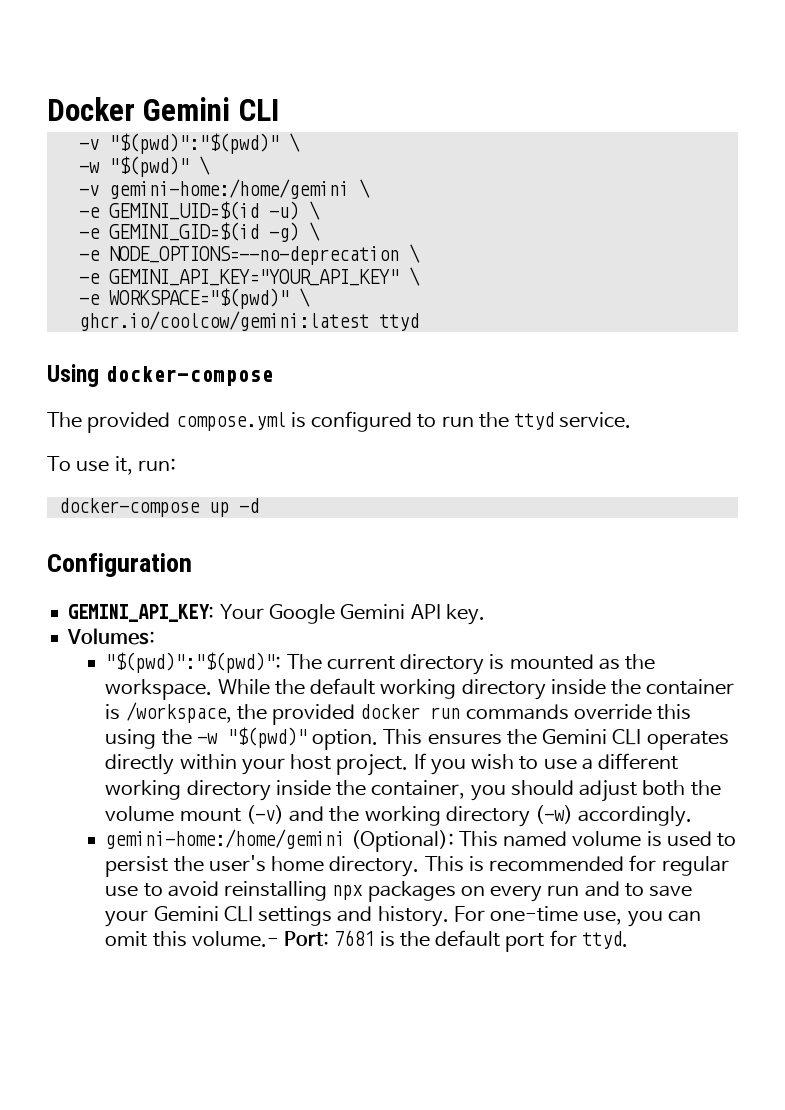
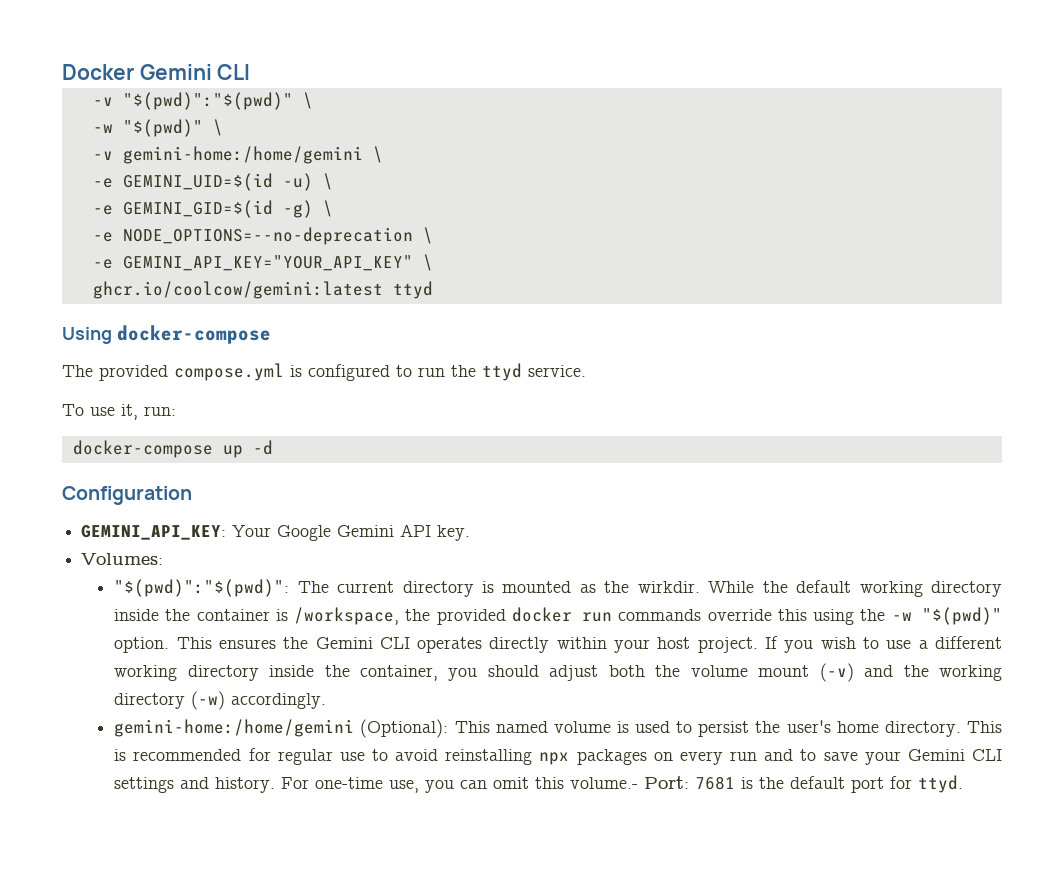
- -e WORKSPACE="$(pwd)" \
- "$(pwd)":"$(pwd)": The current directory is mounted as the workspace.
+ "$(pwd)":"$(pwd)": The current directory is mounted as the wirkdir.

